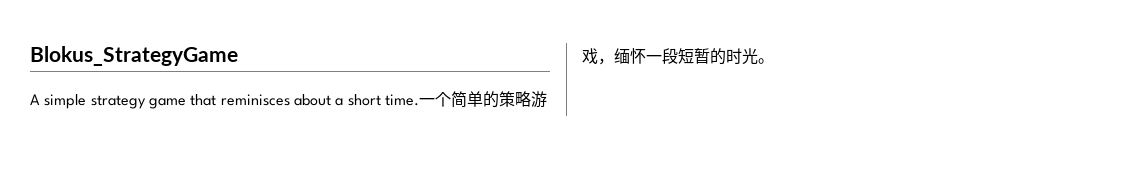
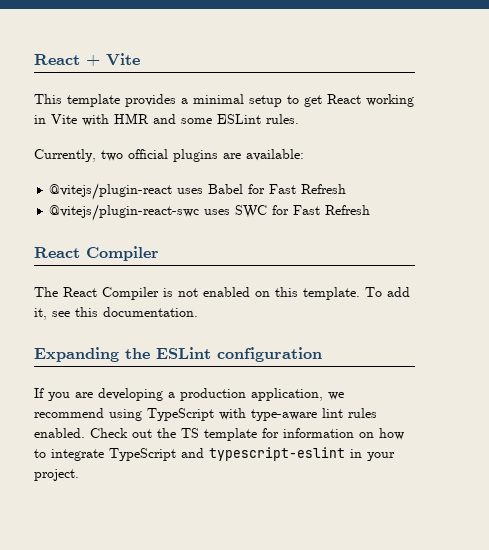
- Blokus_StrategyGame
- A simple strategy game that reminisces about a short time.一个简单的策略游戏，缅怀一段短暂的时光。
+ React + Vite
+ This template provides a minimal setup to get React working in Vite with HMR and some ESLint rules.
+ Currently, two official plugins are available:
+ @vitejs/plugin-react uses Babel for Fast Refresh
+ @vitejs/plugin-react-swc uses SWC for Fast Refresh
+ React Compiler
+ The React Compiler is not enabled on this template. To add it, see this documentation.
+ Expanding the ESLint configuration
+ If you are developing a production application, we recommend using TypeScript with type-aware lint rules enabled. Check out the TS template for information on how to integrate TypeScript and typescript-eslint in your project.

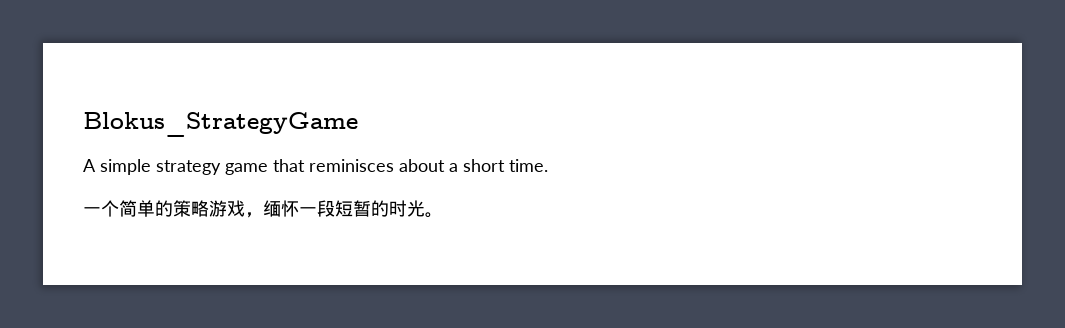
- React + Vite
- This template provides a minimal setup to get React working in Vite with HMR and some ESLint rules.
- Currently, two official plugins are available:
- @vitejs/plugin-react uses Babel for Fast Refresh
- @vitejs/plugin-react-swc uses SWC for Fast Refresh
- React Compiler
- The React Compiler is not enabled on this template. To add it, see this documentation.
- Expanding the ESLint configuration
- If you are developing a production application, we recommend using TypeScript with type-aware lint rules enabled. Check out the TS template for information on how to integrate TypeScript and typescript-eslint in your project.
+ Blokus_StrategyGame
+ A simple strategy game that reminisces about a short time.
+ 一个简单的策略游戏，缅怀一段短暂的时光。

